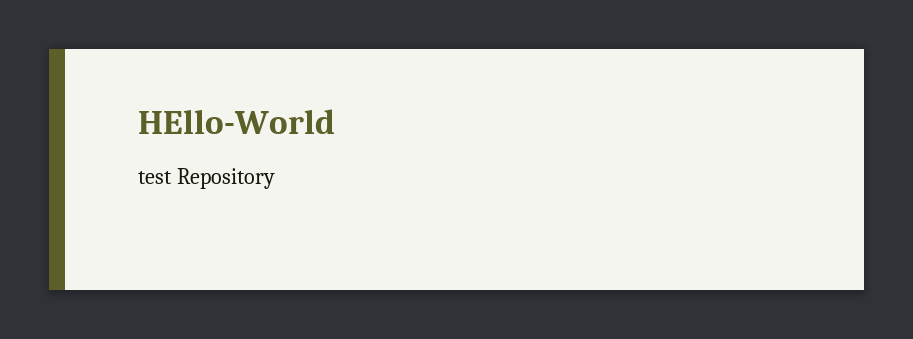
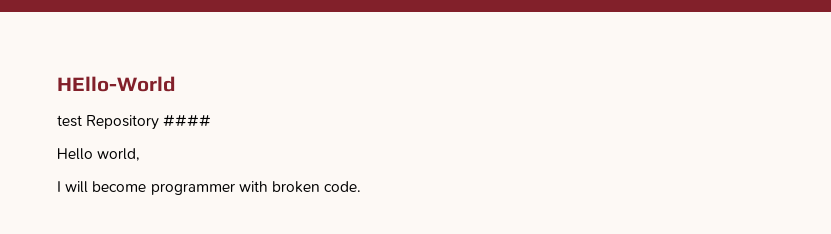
- test Repository
+ test Repository ####
+ Hello world,
+ I will become programmer with broken code.

